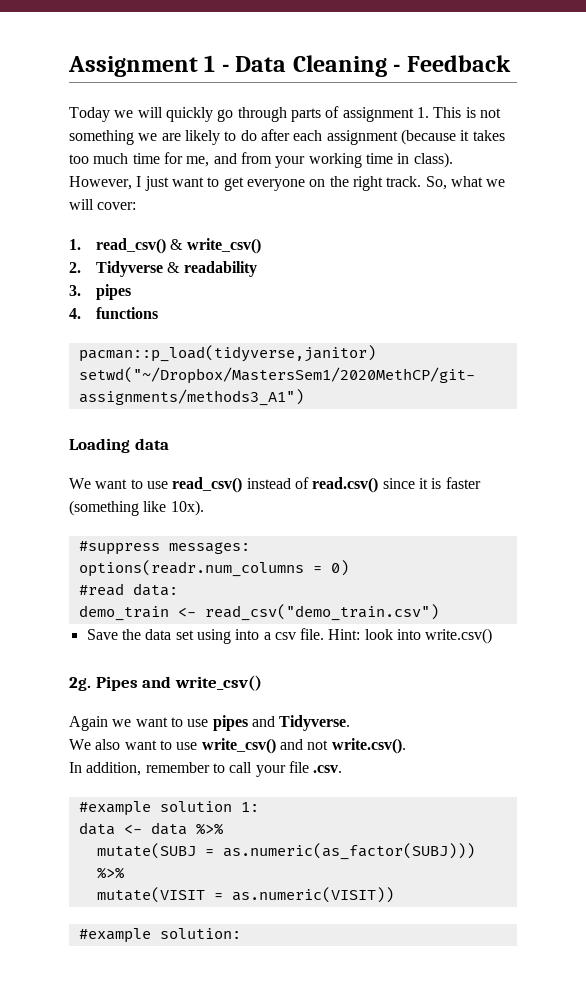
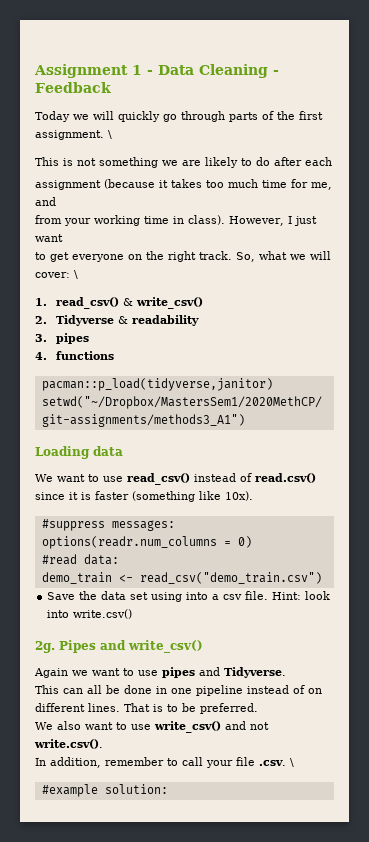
- Today we will quickly go through parts of assignment 1. This is not something we are likely to do after each assignment (because it takes too much time for me, and from your working time in class).
+ Today we will quickly go through parts of the first assignment. \
+ This is not something we are likely to do after each
+ assignment (because it takes too much time for me, and
+ from your working time in class).
- However, I just want to get everyone on the right track.
+ However, I just want
+ to get everyone on the right track.
- So, what we will cover:
+ So, what we will cover: \
+ This can all be done in one pipeline instead of on different lines. That is to be preferred.
- In addition, remember to call your file .csv.
- #example solution 1:
- data <- data %>%
- mutate(SUBJ = as.numeric(as_factor(SUBJ))) %>%
- mutate(VISIT = as.numeric(VISIT))
+ In addition, remember to call your file .csv. \

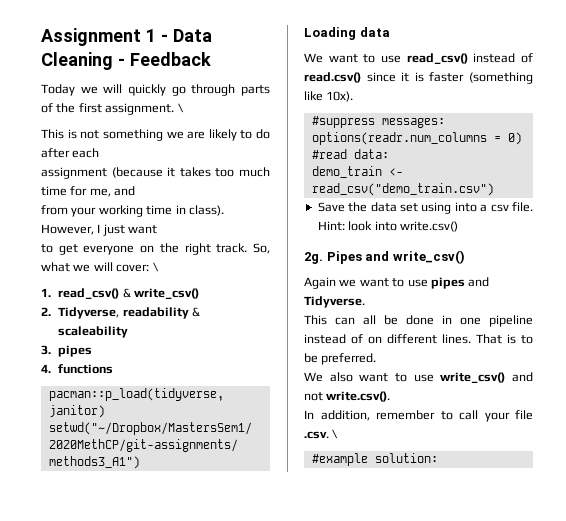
- 2. Tidyverse & readability
+ 2. Tidyverse, readability & scaleability

